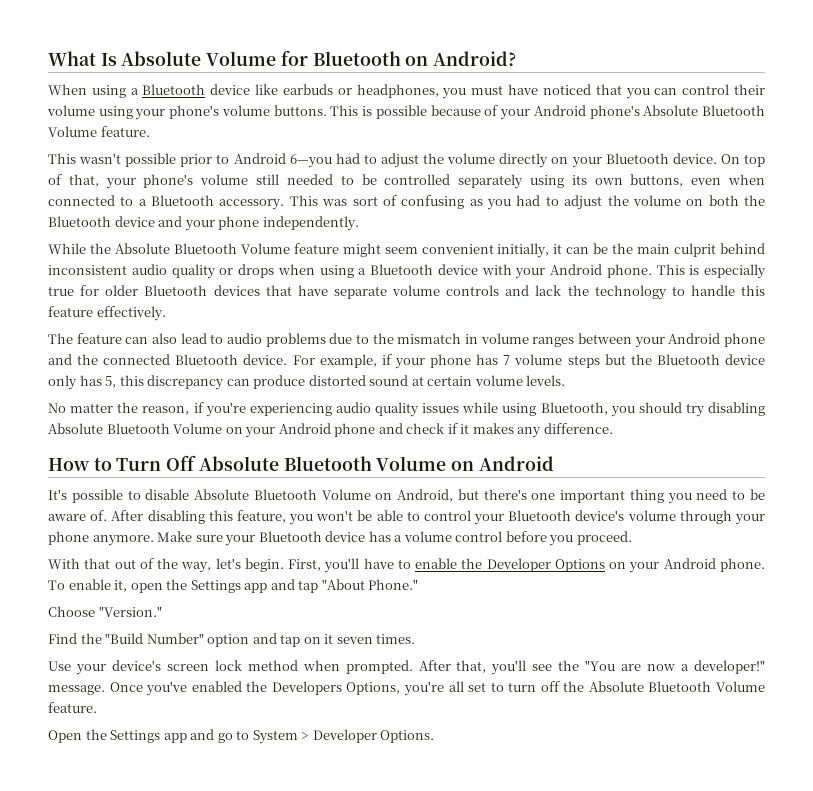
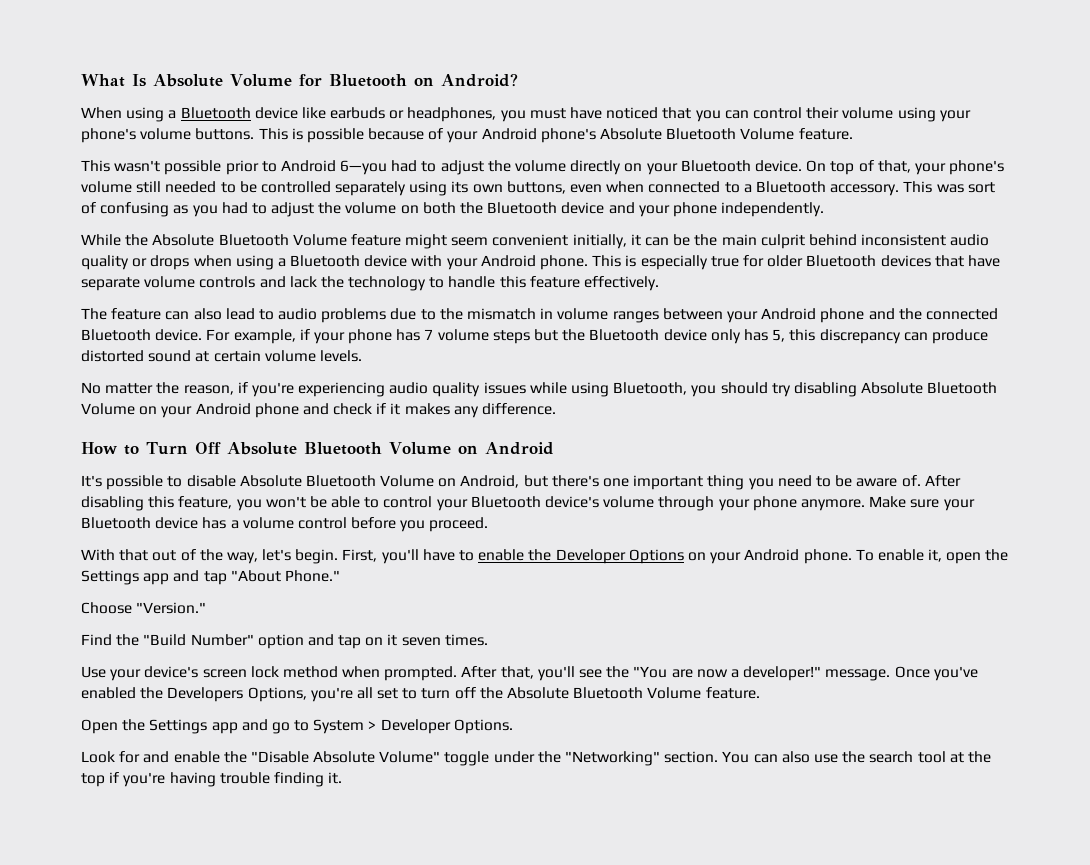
+ Look for and enable the "Disable Absolute Volume" toggle under the "Networking" section. You can also use the search tool at the top if you're having trouble finding it.

